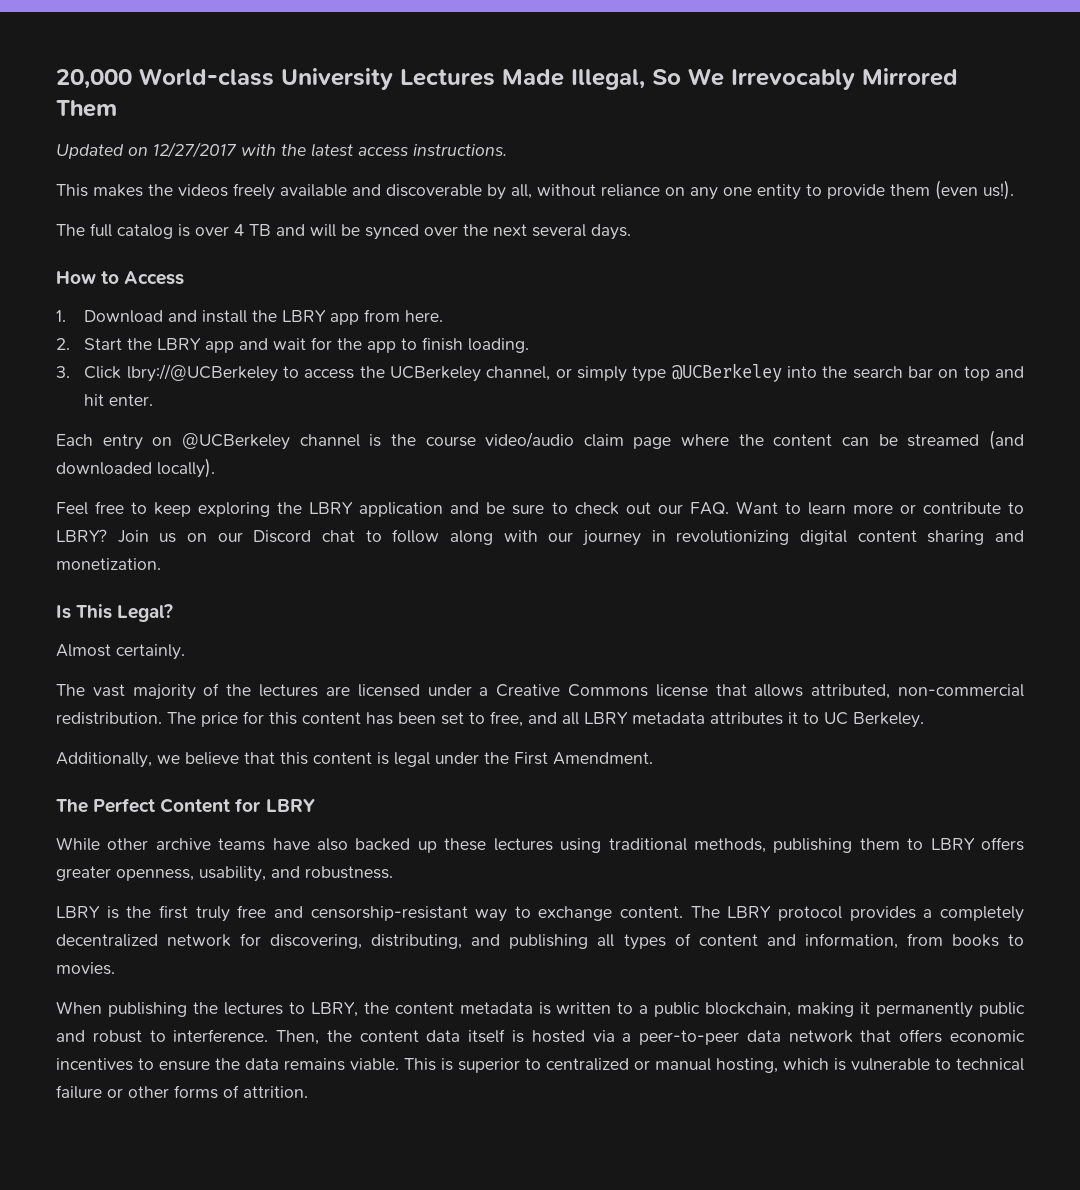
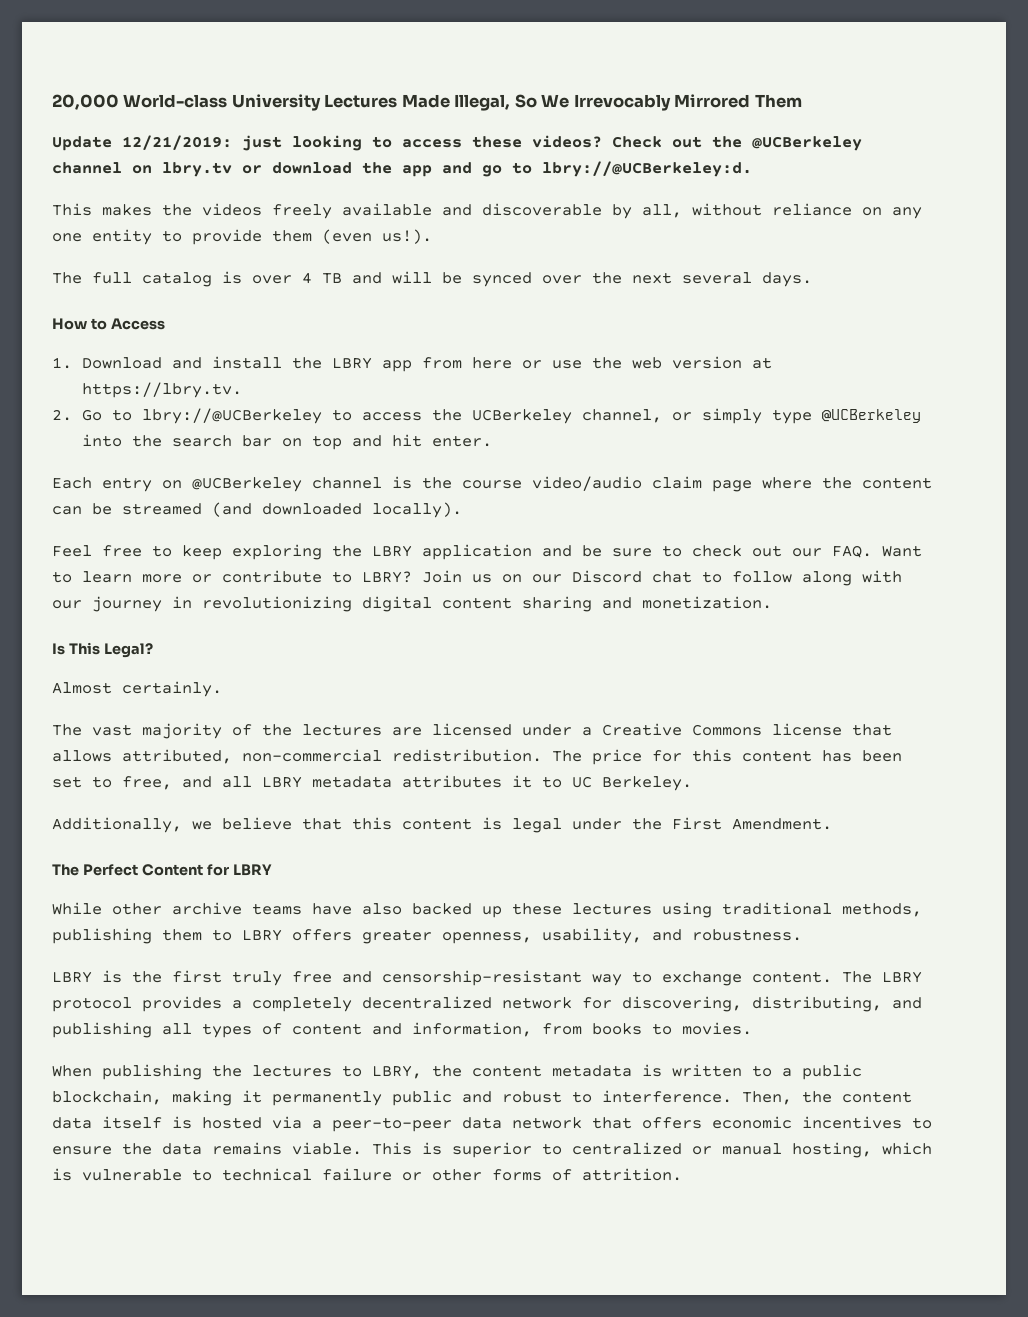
- Updated on 12/27/2017 with the latest access instructions.
+ Update 12/21/2019: just looking to access these videos? Check out the @UCBerkeley channel on lbry.tv or download the app and go to lbry://@UCBerkeley:d.
- 1. Download and install the LBRY app from here.
- 2. Start the LBRY app and wait for the app to finish loading.
- 3. Click lbry://@UCBerkeley to access the UCBerkeley channel, or simply type @UCBerkeley into the search bar on top and hit enter.
+ 1. Download and install the LBRY app from here or use the web version at https://lbry.tv.
+ 2. Go to lbry://@UCBerkeley to access the UCBerkeley channel, or simply type @UCBerkeley into the search bar on top and hit enter.

